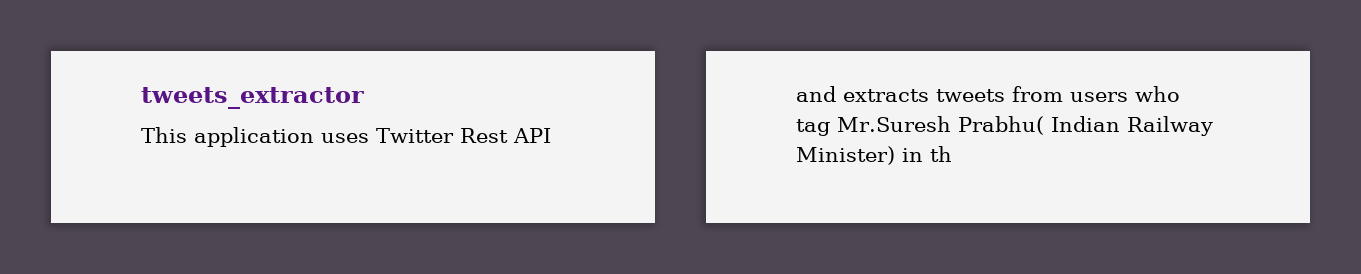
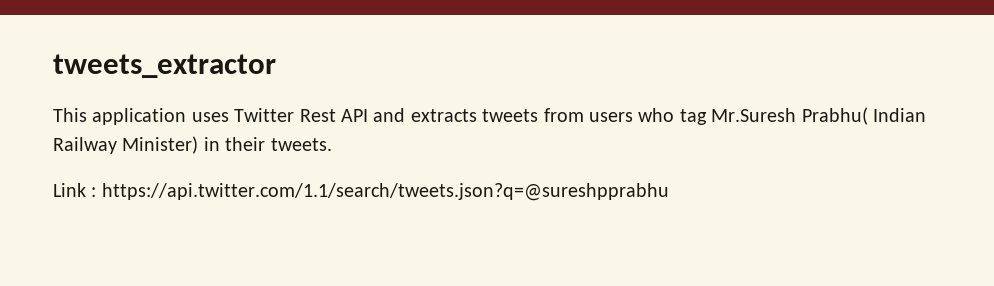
- This application uses Twitter Rest API and extracts tweets from users who tag Mr.Suresh Prabhu( Indian Railway Minister) in th
+ This application uses Twitter Rest API and extracts tweets from users who tag Mr.Suresh Prabhu( Indian Railway Minister) in their tweets.
+ Link : https://api.twitter.com/1.1/search/tweets.json?q=@sureshpprabhu

